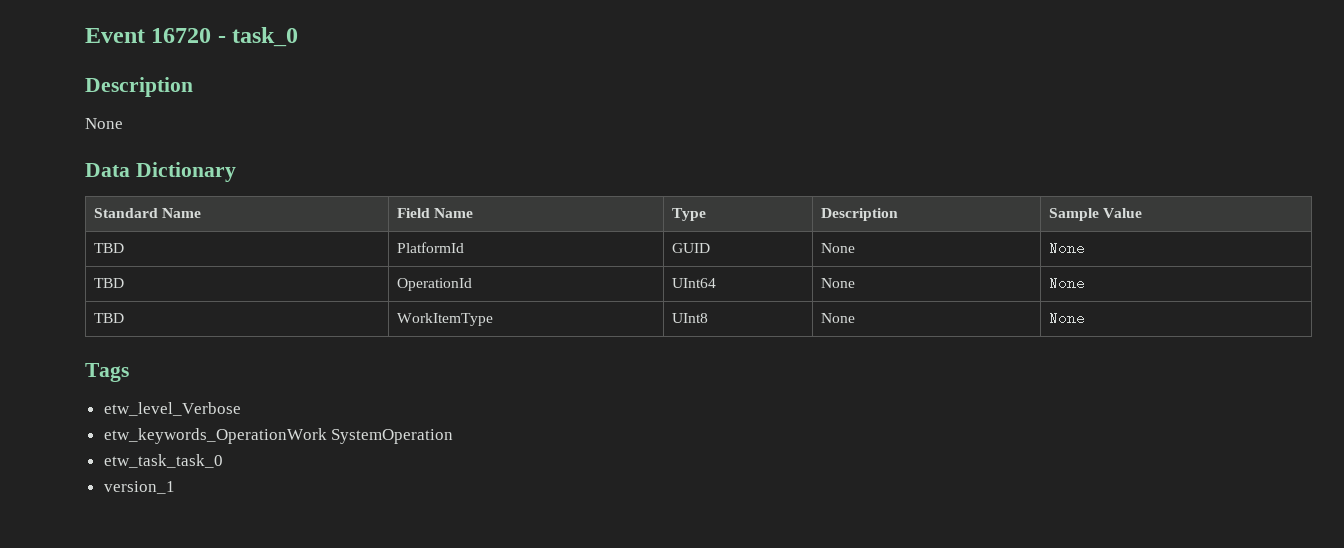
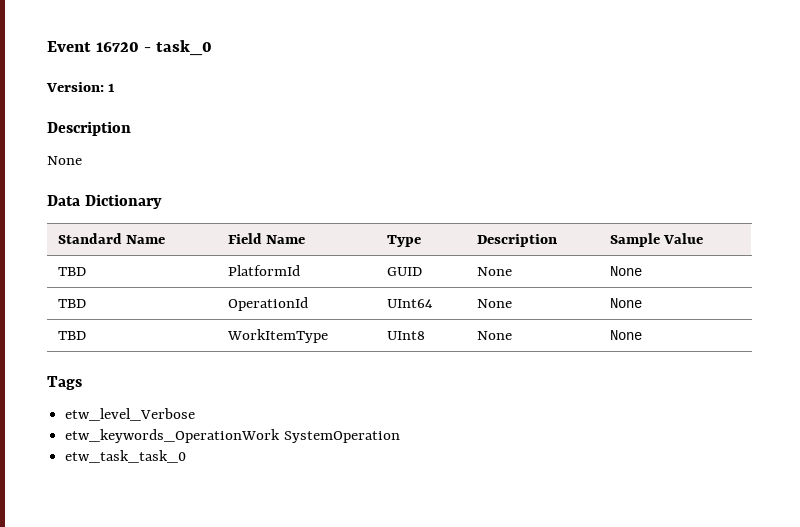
+ Version: 1
- version_1

